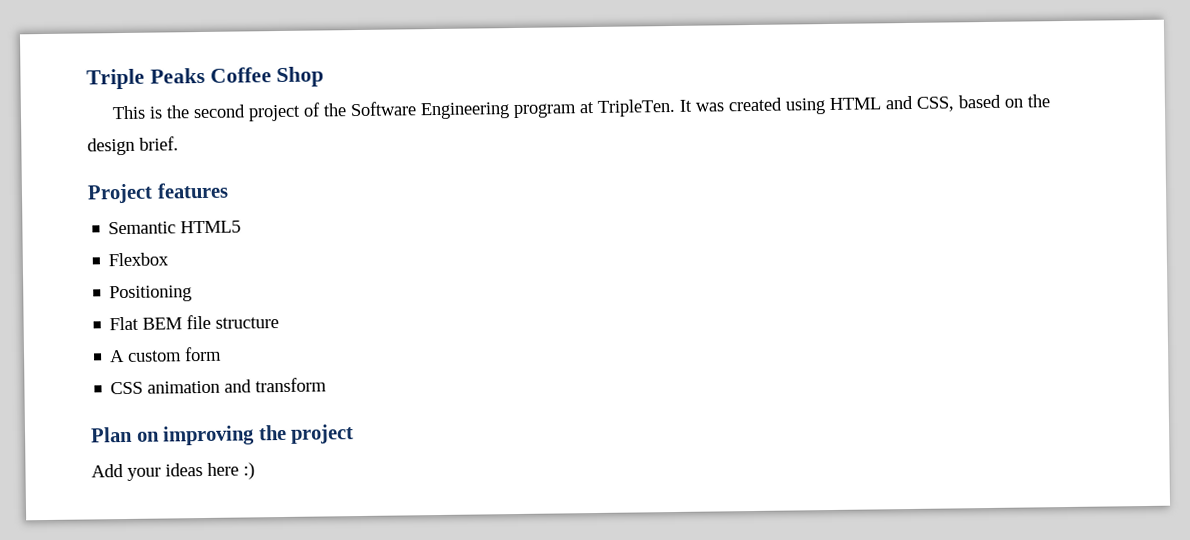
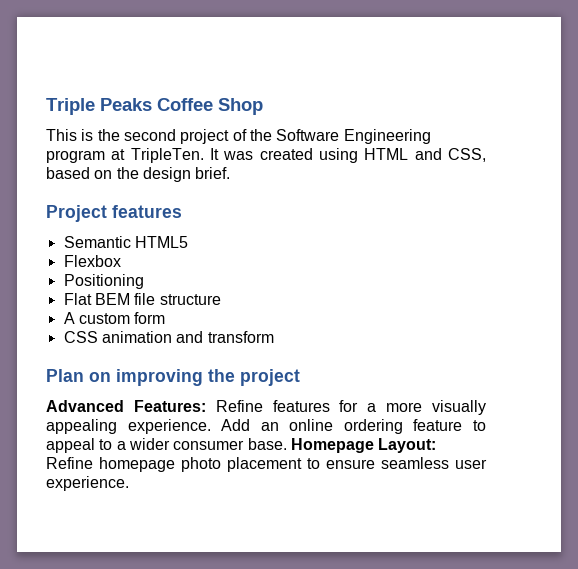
- Add your ideas here :)
+ Advanced Features: Refine features for a more visually appealing experience. Add an online ordering feature to appeal to a wider consumer base. Homepage Layout: Refine homepage photo placement to ensure seamless user experience.

